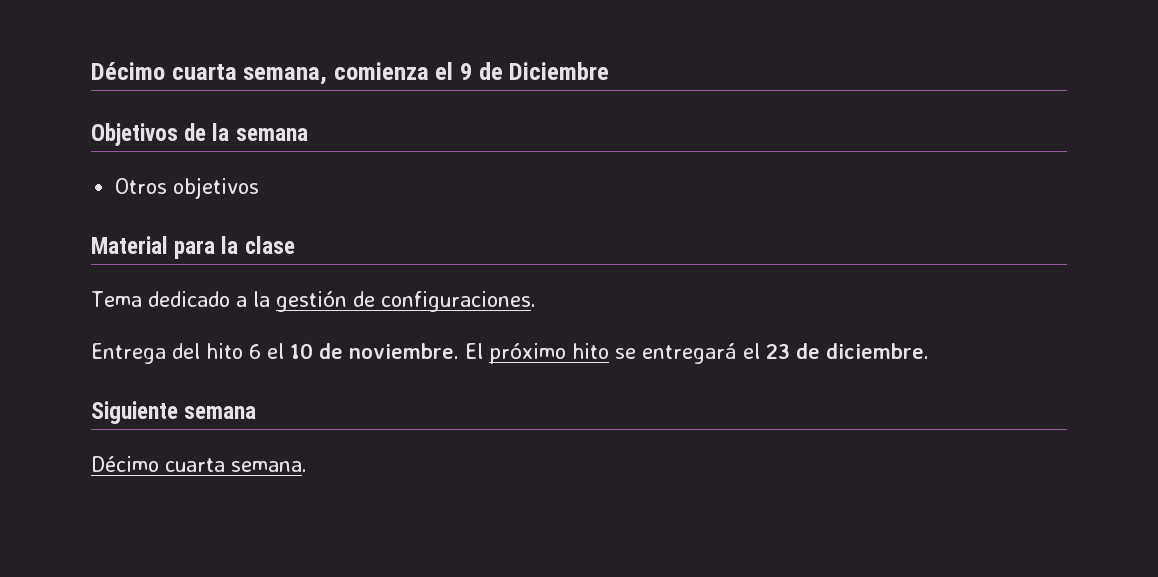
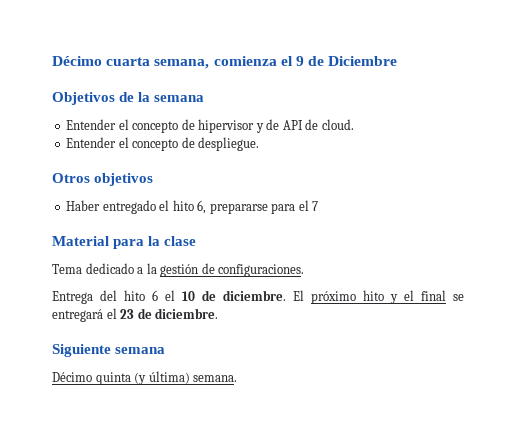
+ Entender el concepto de hipervisor y de API de cloud.
+ Entender el concepto de despliegue.
  Otros objetivos
+ Haber entregado el hito 6, prepararse para el 7
- Entrega del hito 6 el 10 de noviembre.
+ Entrega del hito 6 el 10 de diciembre.
- El próximo hito se entregará el 23 de diciembre.
+ El próximo hito y el final se entregará el 23 de diciembre.
- Décimo cuarta semana.
+ Décimo quinta (y última) semana.

